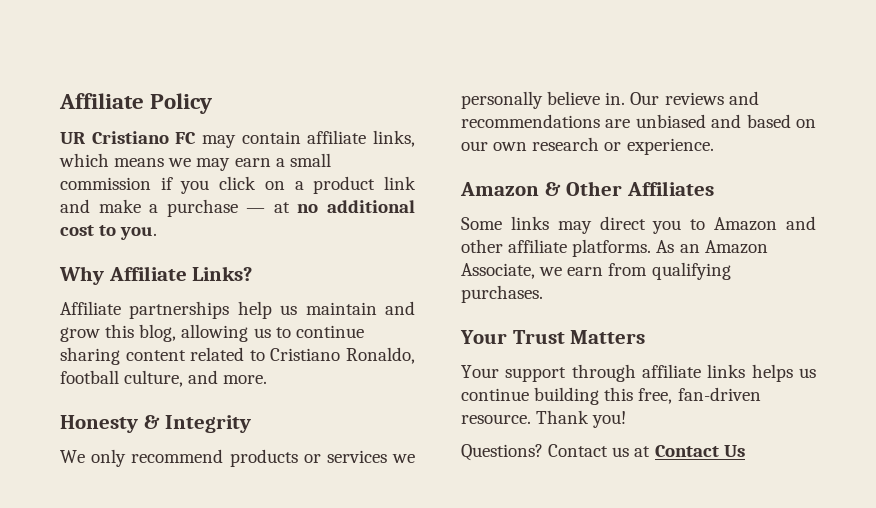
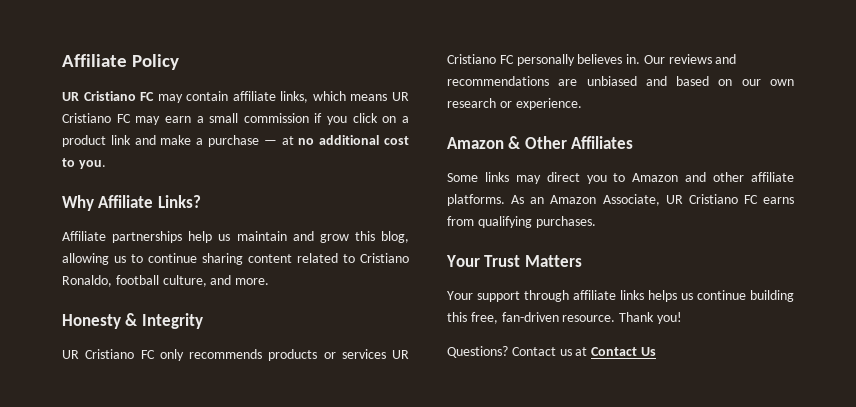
- UR Cristiano FC may contain affiliate links, which means we may earn a small commission if you click on a product link and make a purchase — at no additional cost to you.
+ UR Cristiano FC may contain affiliate links, which means UR Cristiano FC may earn a small commission if you click on a product link and make a purchase — at no additional cost to you.
- We only recommend products or services we personally believe in.
+ UR Cristiano FC only recommends products or services UR Cristiano FC personally believes in.
- As an Amazon Associate, we earn from qualifying purchases.
+ As an Amazon Associate, UR Cristiano FC earns from qualifying purchases.

